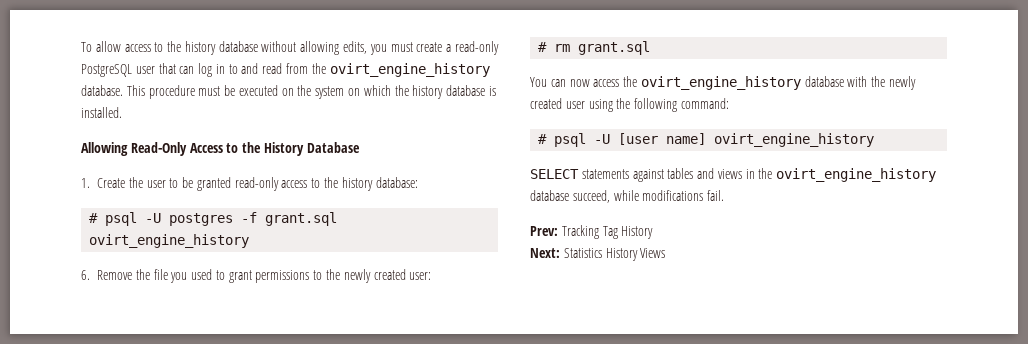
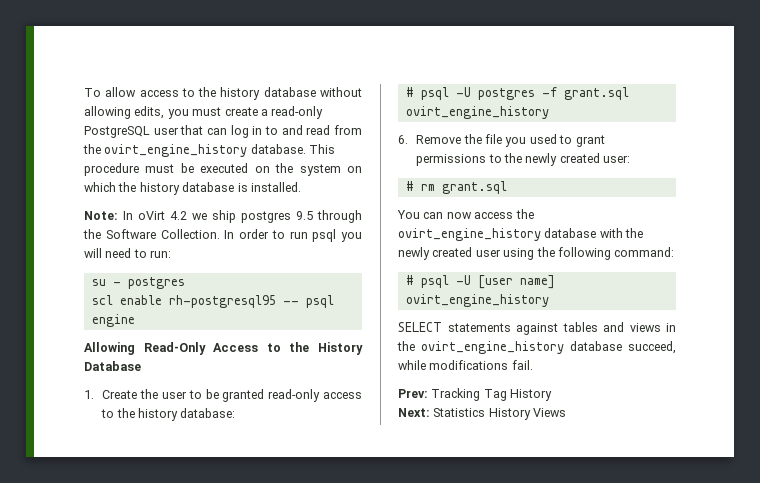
+ Note: In oVirt 4.2 we ship postgres 9.5 through the Software Collection. In order to run psql you will need to run:
+ su - postgres
+ scl enable rh-postgresql95 -- psql engine

